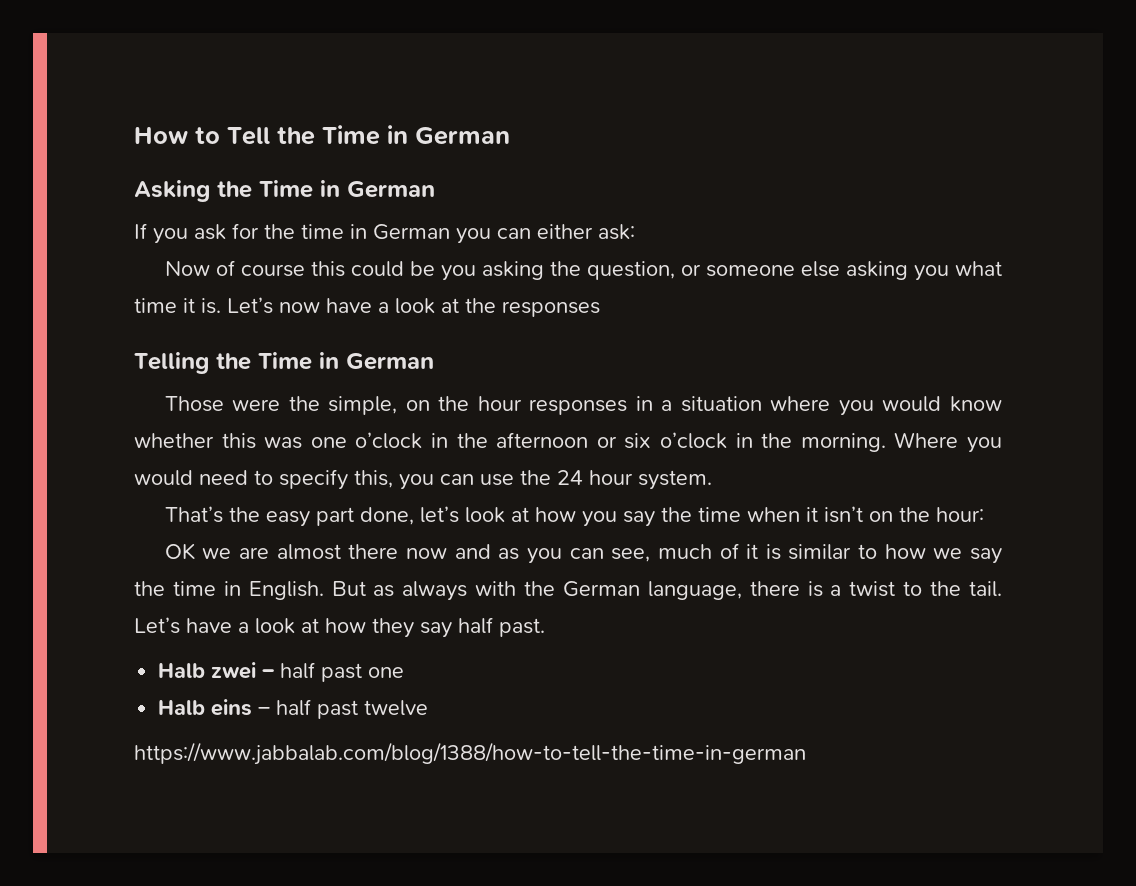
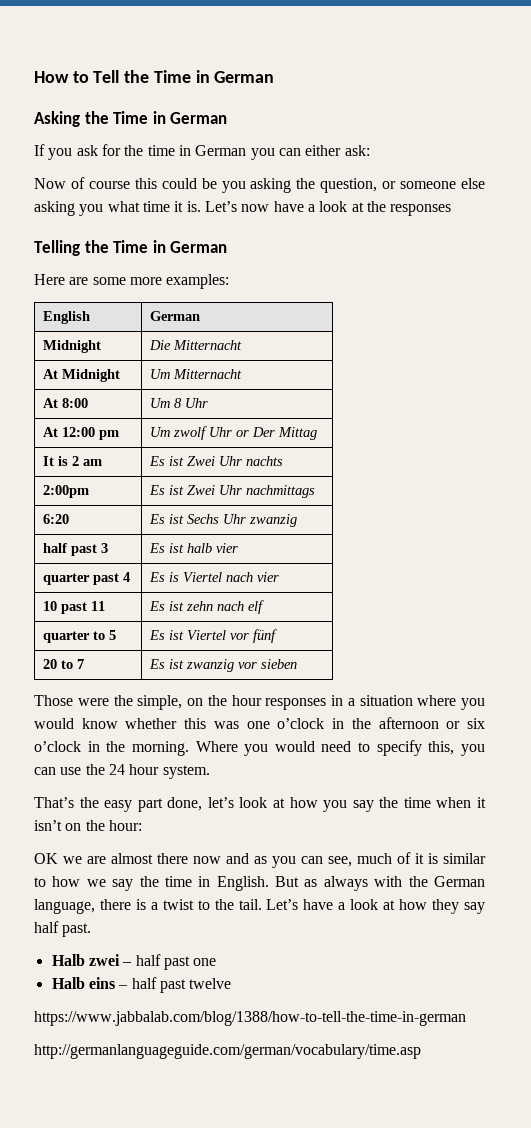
+ Here are some more examples:
+ English | German
+ Midnight | Die Mitternacht
+ At Midnight | Um Mitternacht
+ At 8:00 | Um 8 Uhr
+ At 12:00 pm | Um zwolf Uhr or Der Mittag
+ It is 2 am | Es ist Zwei Uhr nachts
+ 2:00pm | Es ist Zwei Uhr nachmittags
+ 6:20 | Es ist Sechs Uhr zwanzig
+ half past 3 | Es ist halb vier
+ quarter past 4 | Es is Viertel nach vier
+ 10 past 11 | Es ist zehn nach elf
+ quarter to 5 | Es ist Viertel vor fünf
+ 20 to 7 | Es ist zwanzig vor sieben
+ http://germanlanguageguide.com/german/vocabulary/time.asp

